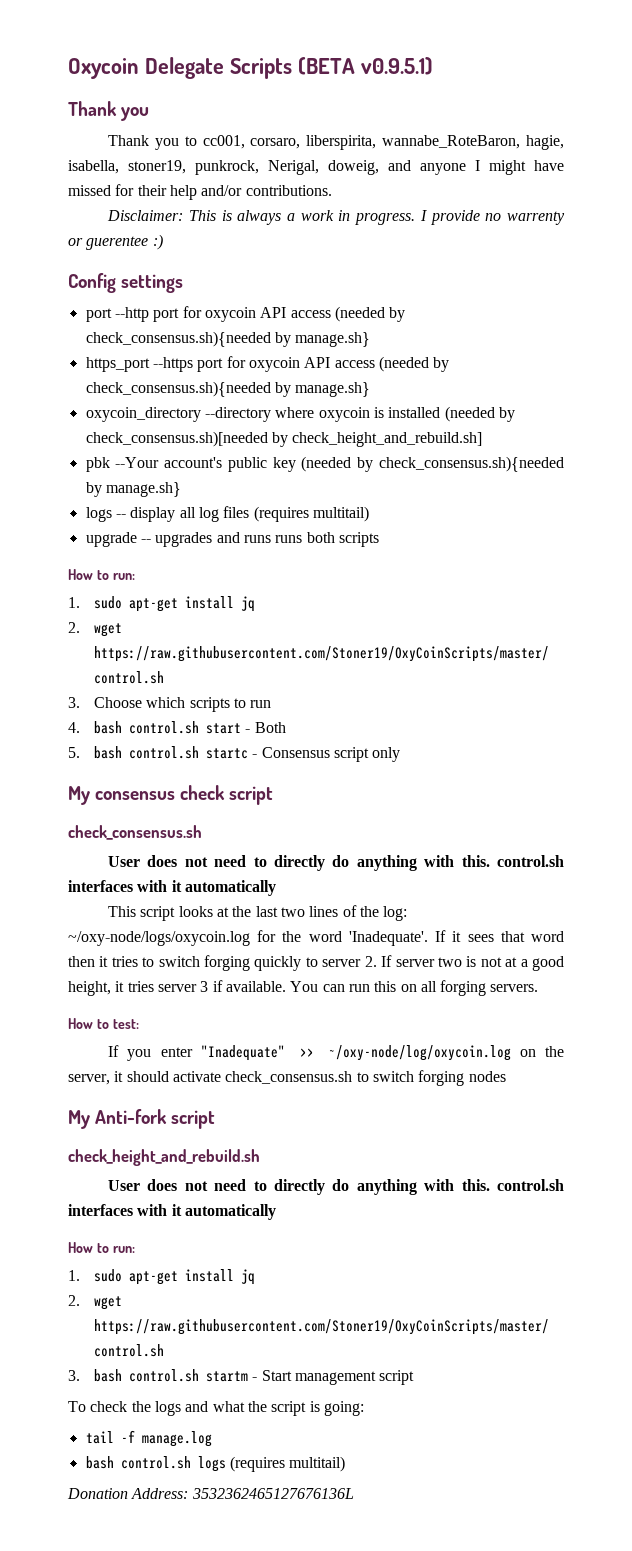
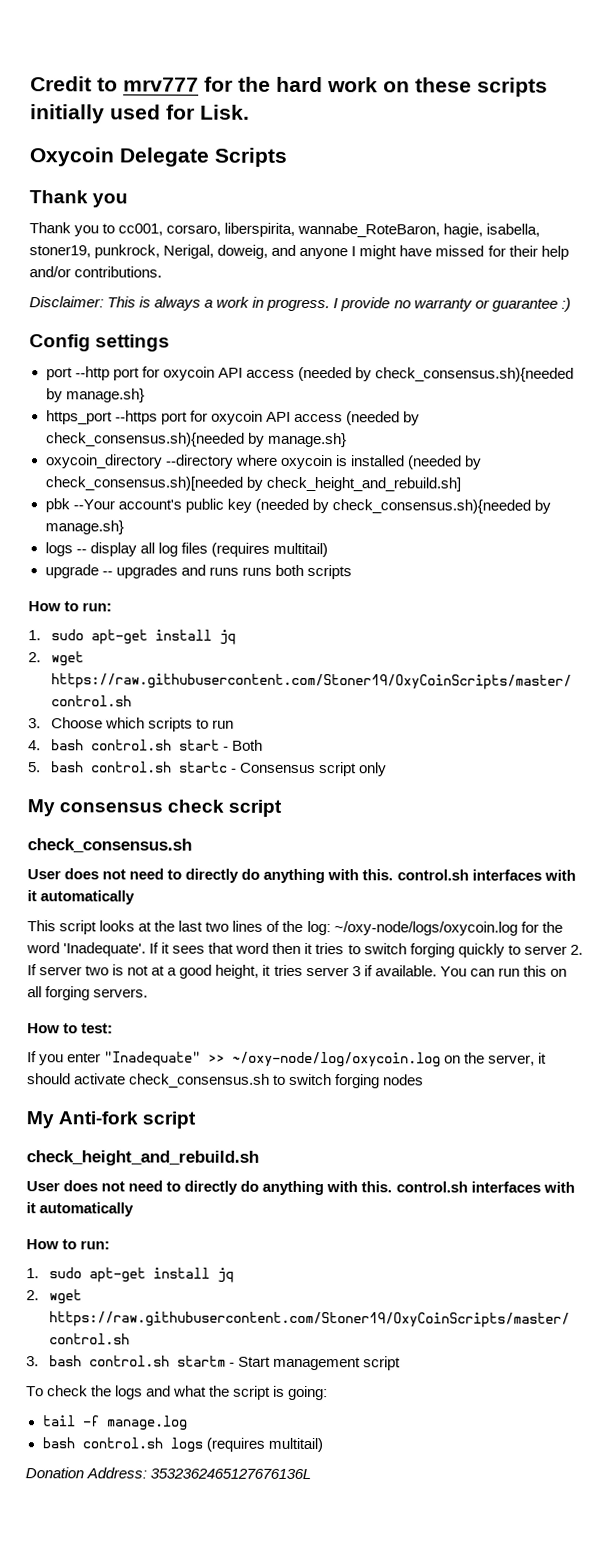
+ Credit to mrv777 for the hard work on these scripts initially used for Lisk.
- Oxycoin Delegate Scripts (BETA v0.9.5.1)
+ Oxycoin Delegate Scripts
- I provide no warrenty or guerentee :)
+ I provide no warranty or guarantee :)

